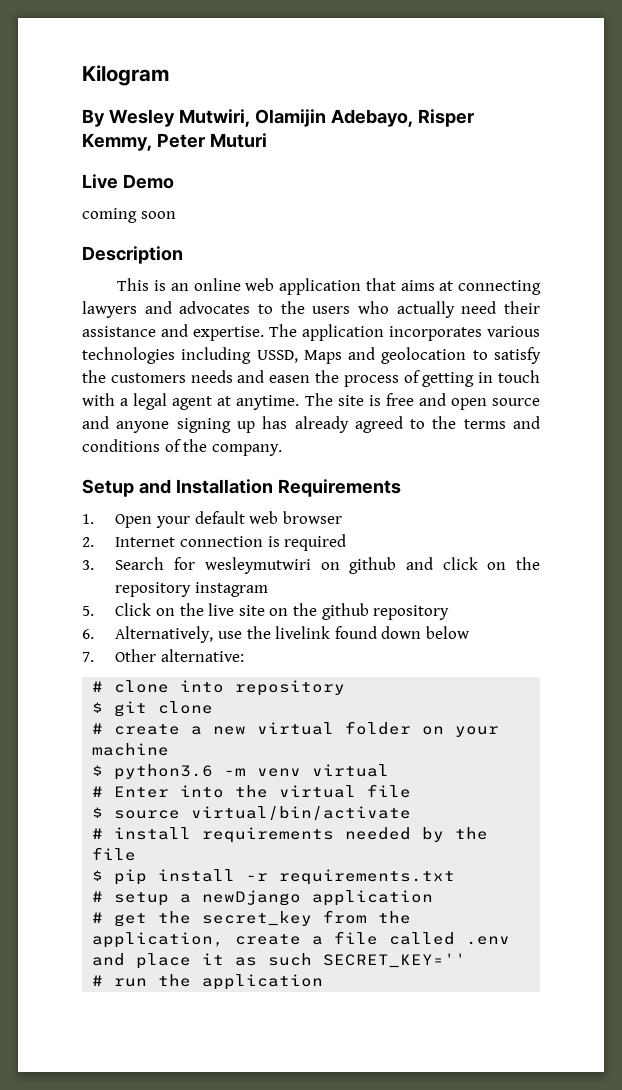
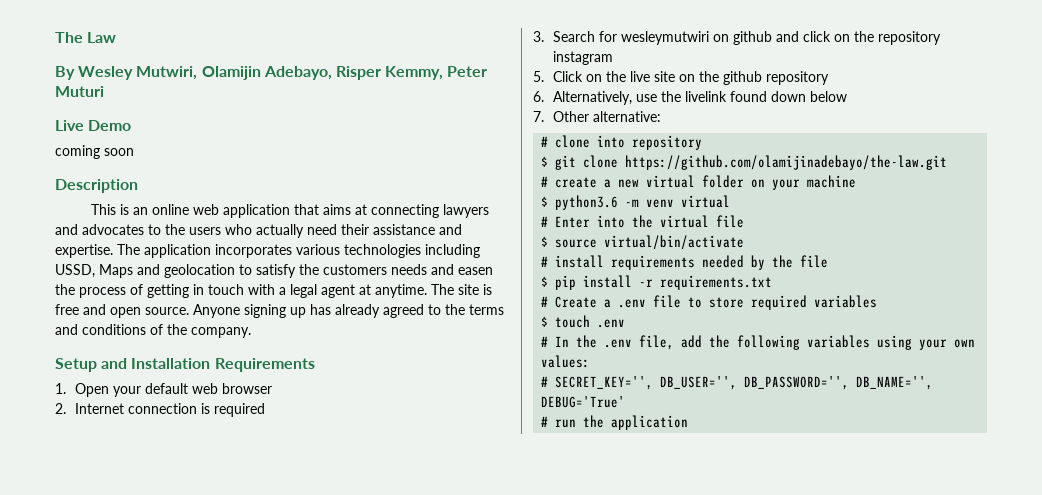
- Kilogram
+ The Law
- The site is free and open source and anyone signing up has already agreed to the terms and conditions of the company.
+ The site is free and open source. Anyone signing up has already agreed to the terms and conditions of the company.
- $ git clone
+ $ git clone https://github.com/olamijinadebayo/the-law.git
- # setup a newDjango application
- # get the secret_key from the application, create a file called .env and place it as such SECRET_KEY=''
+ # Create a .env file to store required variables
+ $ touch .env
+ # In the .env file, add the following variables using your own values:
+ # SECRET_KEY='', DB_USER='', DB_PASSWORD='', DB_NAME='', DEBUG='True'

